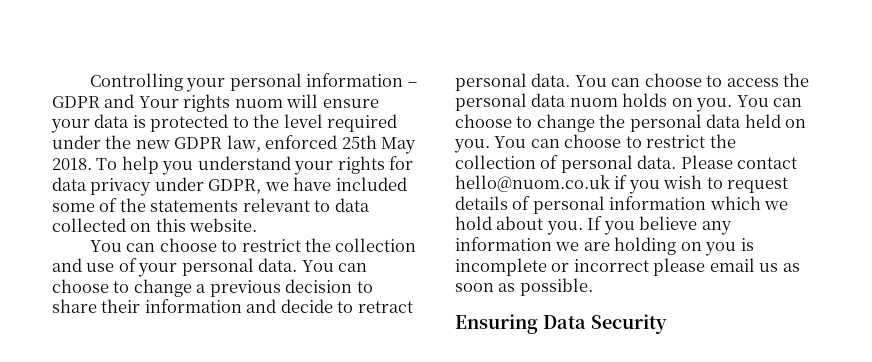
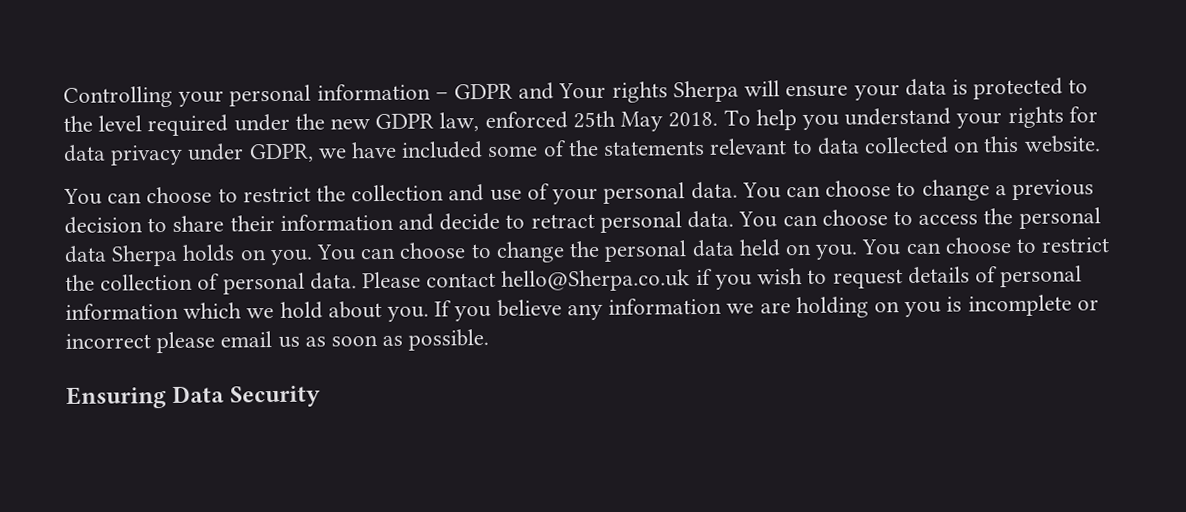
- Controlling your personal information – GDPR and Your rights nuom will ensure your data is protected to the level required under the new GDPR law, enforced 25th May 2018.
+ Controlling your personal information – GDPR and Your rights Sherpa will ensure your data is protected to the level required under the new GDPR law, enforced 25th May 2018.
- You can choose to access the personal data nuom holds on you.
+ You can choose to access the personal data Sherpa holds on you.
- Please contact hello@nuom.co.uk if you wish to request details of personal information which we hold about you.
+ Please contact hello@Sherpa.co.uk if you wish to request details of personal information which we hold about you.

